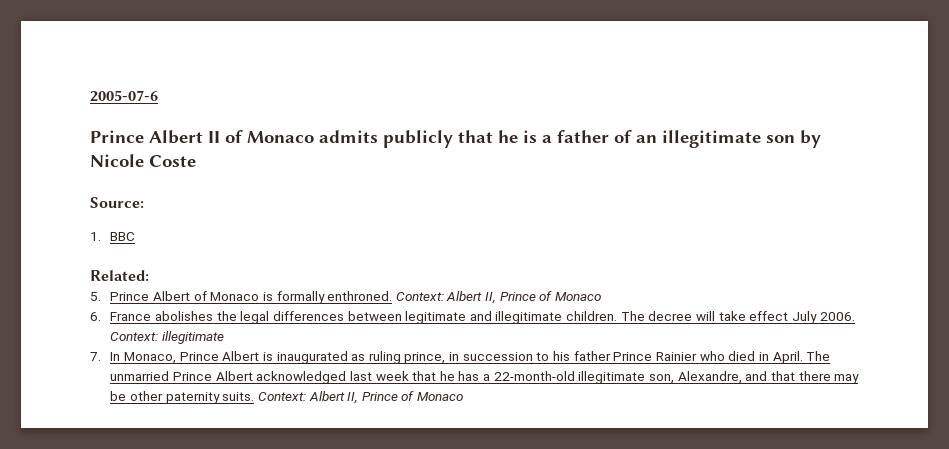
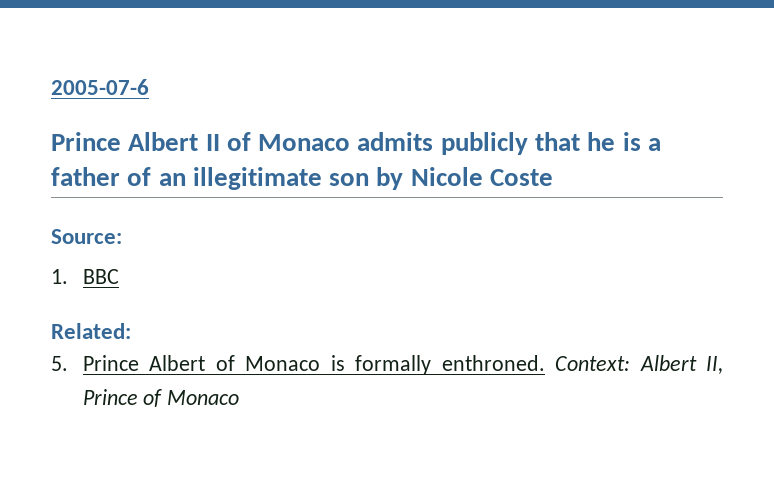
- 6. France abolishes the legal differences between legitimate and illegitimate children. The decree will take effect July 2006. Context: illegitimate
- 7. In Monaco, Prince Albert is inaugurated as ruling prince, in succession to his father Prince Rainier who died in April. The unmarried Prince Albert acknowledged last week that he has a 22-month-old illegitimate son, Alexandre, and that there may be other paternity suits. Context: Albert II, Prince of Monaco

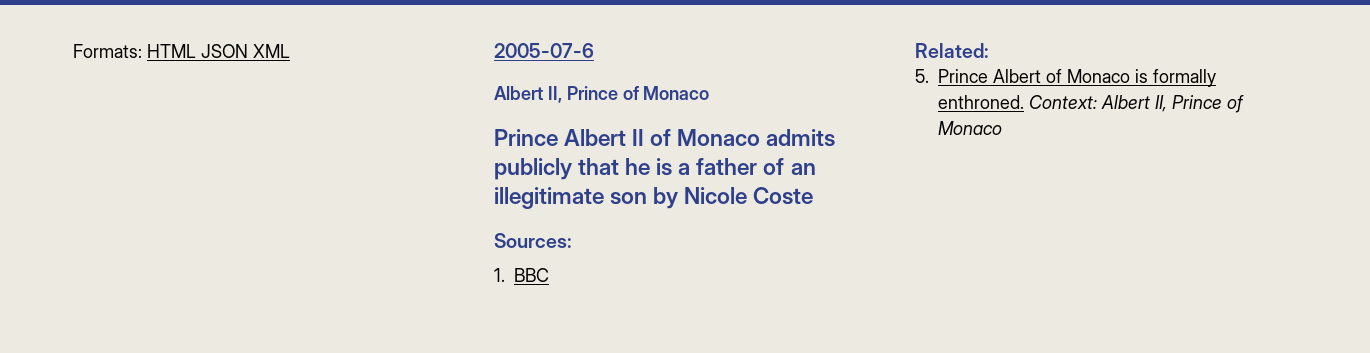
+ Formats: HTML JSON XML
  2005-07-6
+ Albert II, Prince of Monaco
- Source:
+ Sources:

